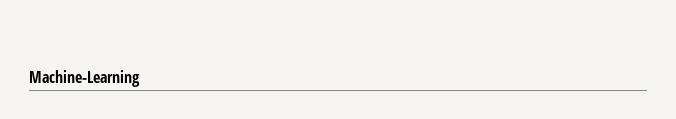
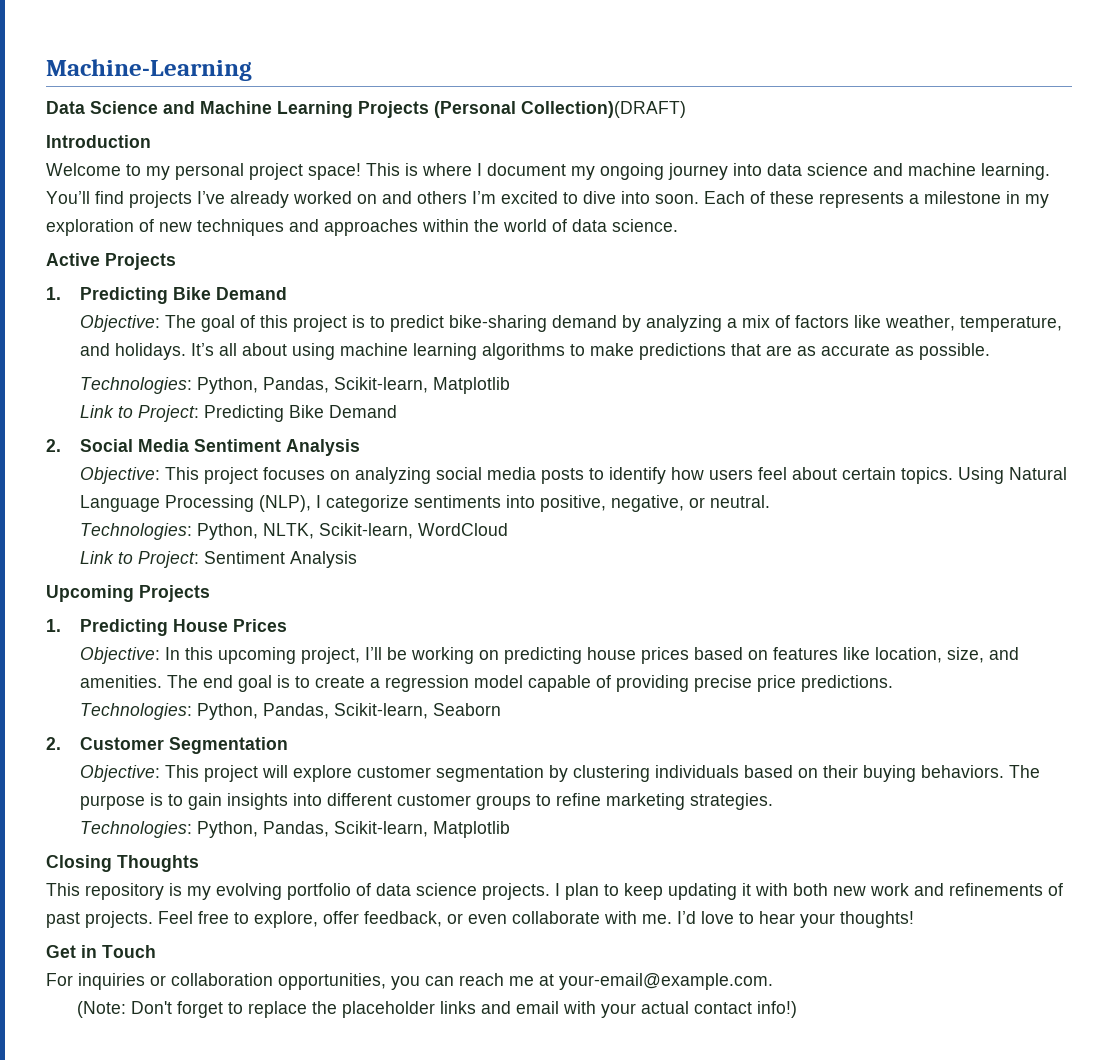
+ Data Science and Machine Learning Projects (Personal Collection)(DRAFT)
+ Introduction
+ Welcome to my personal project space! This is where I document my ongoing journey into data science and machine learning. You’ll find projects I’ve already worked on and others I’m excited to dive into soon. Each of these represents a milestone in my exploration of new techniques and approaches within the world of data science.
+ Active Projects
+ 1. Predicting Bike Demand
+ Objective: The goal of this project is to predict bike-sharing demand by analyzing a mix of factors like weather, temperature, and holidays. It’s all about using machine learning algorithms to make predictions that are as accurate as possible.
+ Technologies: Python, Pandas, Scikit-learn, Matplotlib
+ Link to Project: Predicting Bike Demand
+ 2. Social Media Sentiment Analysis
+ Objective: This project focuses on analyzing social media posts to identify how users feel about certain topics. Using Natural Language Processing (NLP), I categorize sentiments into positive, negative, or neutral.
+ Technologies: Python, NLTK, Scikit-learn, WordCloud
+ Link to Project: Sentiment Analysis
+ Upcoming Projects
+ 1. Predicting House Prices
+ Objective: In this upcoming project, I’ll be working on predicting house prices based on features like location, size, and amenities. The end goal is to create a regression model capable of providing precise price predictions.
+ Technologies: Python, Pandas, Scikit-learn, Seaborn
+ 2. Customer Segmentation
+ Objective: This project will explore customer segmentation by clustering individuals based on their buying behaviors. The purpose is to gain insights into different customer groups to refine marketing strategies.
+ Technologies: Python, Pandas, Scikit-learn, Matplotlib
+ Closing Thoughts
+ This repository is my evolving portfolio of data science projects. I plan to keep updating it with both new work and refinements of past projects. Feel free to explore, offer feedback, or even collaborate with me. I’d love to hear your thoughts!
+ Get in Touch
+ For inquiries or collaboration opportunities, you can reach me at your-email@example.com.
+ (Note: Don't forget to replace the placeholder links and email with your actual contact info!)

